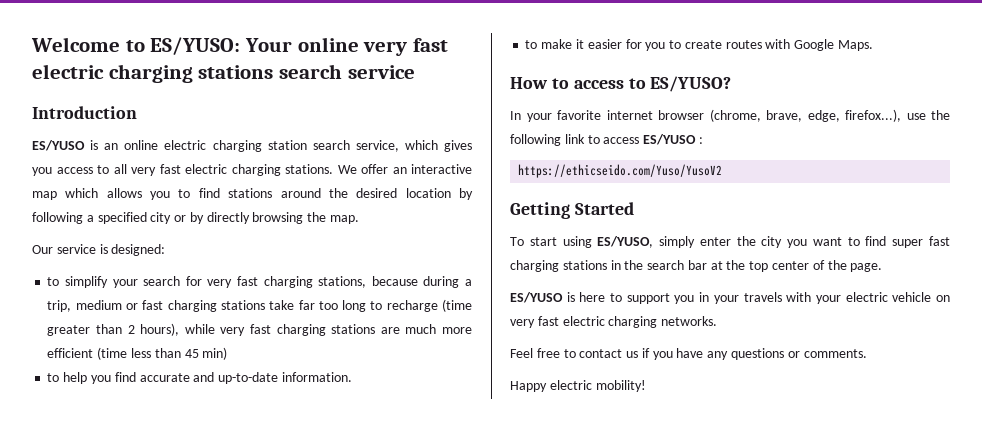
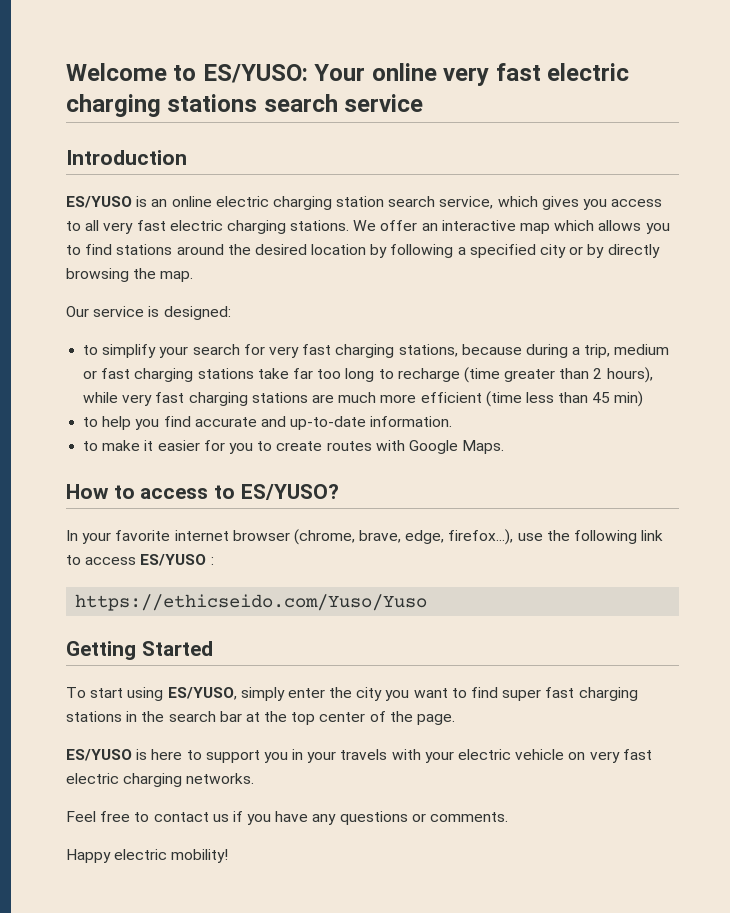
- https://ethicseido.com/Yuso/YusoV2
+ https://ethicseido.com/Yuso/Yuso

